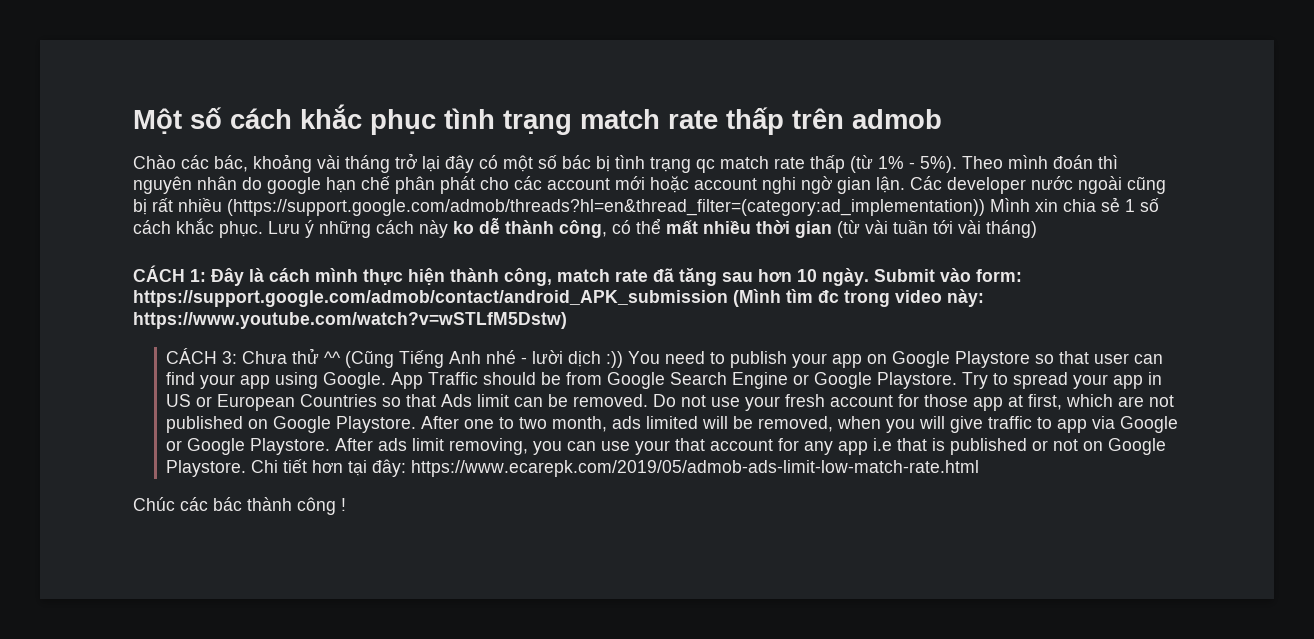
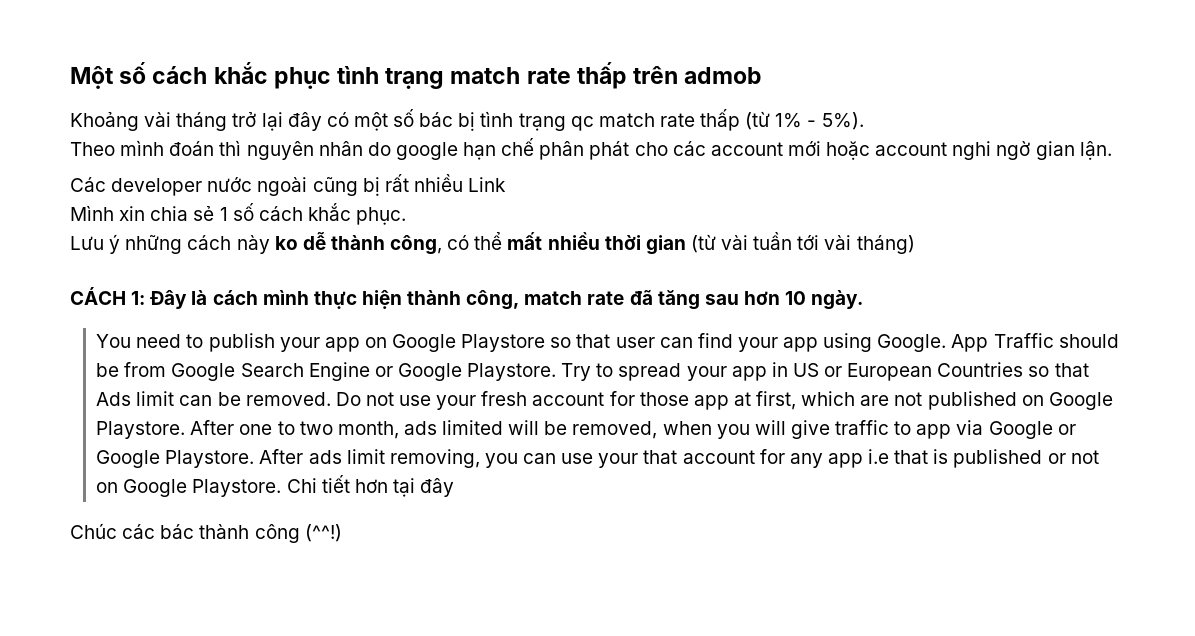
- Chào các bác, khoảng vài tháng trở lại đây có một số bác bị tình trạng qc match rate thấp (từ 1% - 5%). Theo mình đoán thì nguyên nhân do google hạn chế phân phát cho các account mới hoặc account nghi ngờ gian lận. Các developer nước ngoài cũng bị rất nhiều (https://support.google.com/admob/threads?hl=en&thread_filter=(category:ad_implementation)) Mình xin chia sẻ 1 số cách khắc phục. Lưu ý những cách này ko dễ thành công, có thể mất nhiều thời gian (từ vài tuần tới vài tháng)
+ Khoảng vài tháng trở lại đây có một số bác bị tình trạng qc match rate thấp (từ 1% - 5%).
+ Theo mình đoán thì nguyên nhân do google hạn chế phân phát cho các account mới hoặc account nghi ngờ gian lận.
+ Các developer nước ngoài cũng bị rất nhiều Link
+ Mình xin chia sẻ 1 số cách khắc phục.
+ Lưu ý những cách này ko dễ thành công, có thể mất nhiều thời gian (từ vài tuần tới vài tháng)
- CÁCH 1: Đây là cách mình thực hiện thành công, match rate đã tăng sau hơn 10 ngày. Submit vào form: https://support.google.com/admob/contact/android_APK_submission (Mình tìm đc trong video này: https://www.youtube.com/watch?v=wSTLfM5Dstw)
- CÁCH 3: Chưa thử ^^ (Cũng Tiếng Anh nhé - lười dịch :)) You need to publish your app on Google Playstore so that user can find your app using Google.
+ CÁCH 1: Đây là cách mình thực hiện thành công, match rate đã tăng sau hơn 10 ngày.
+ You need to publish your app on Google Playstore so that user can find your app using Google.
- Chi tiết hơn tại đây: https://www.ecarepk.com/2019/05/admob-ads-limit-low-match-rate.html
+ Chi tiết hơn tại đây
- Chúc các bác thành công !
+ Chúc các bác thành công (^^!)

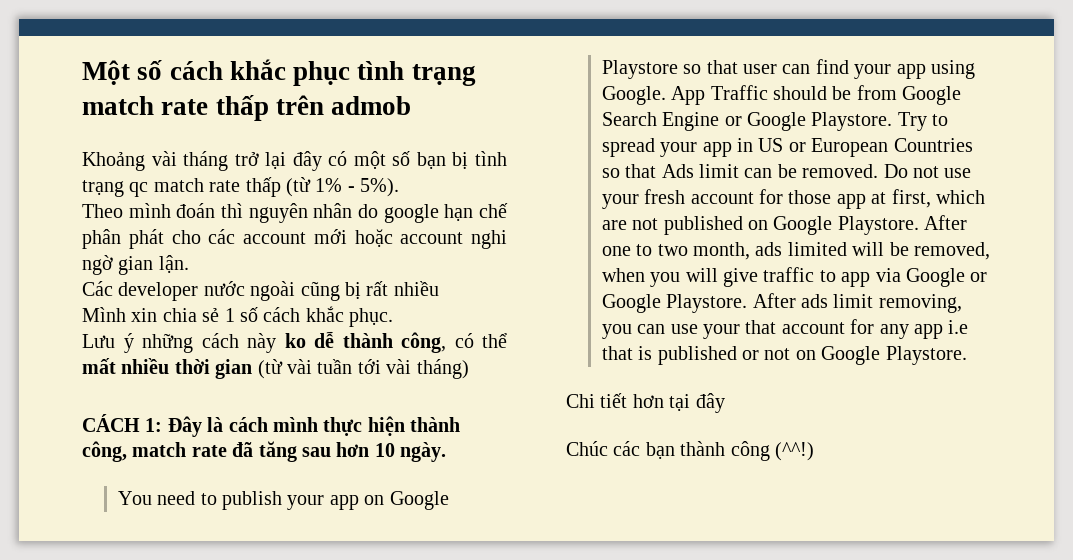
- Khoảng vài tháng trở lại đây có một số bác bị tình trạng qc match rate thấp (từ 1% - 5%).
+ Khoảng vài tháng trở lại đây có một số bạn bị tình trạng qc match rate thấp (từ 1% - 5%).
- Các developer nước ngoài cũng bị rất nhiều Link
+ Các developer nước ngoài cũng bị rất nhiều
- After ads limit removing, you can use your that account for any app i.e that is published or not on Google Playstore. Chi tiết hơn tại đây
+ After ads limit removing, you can use your that account for any app i.e that is published or not on Google Playstore.
+ Chi tiết hơn tại đây
- Chúc các bác thành công (^^!)
+ Chúc các bạn thành công (^^!)

